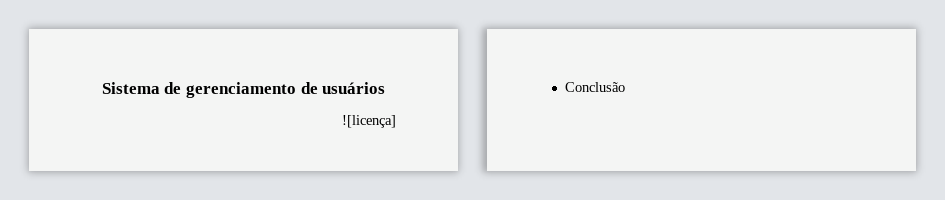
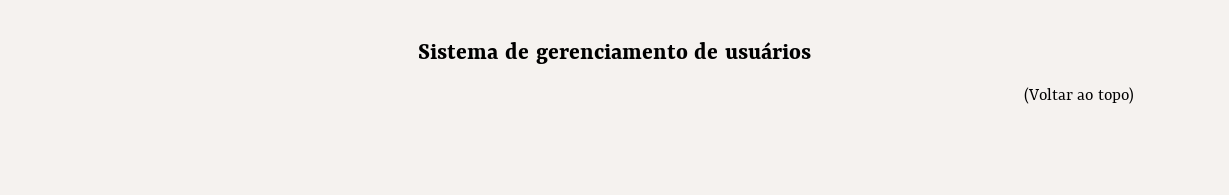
- ![licença]
- Conclusão
+ (Voltar ao topo)

